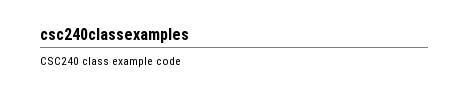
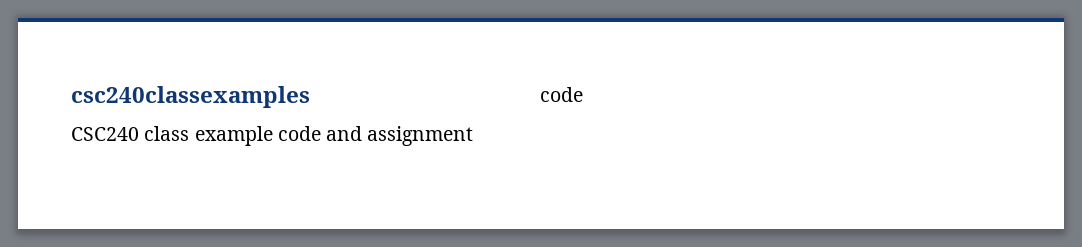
- CSC240 class example code
+ CSC240 class example code and assignment code

